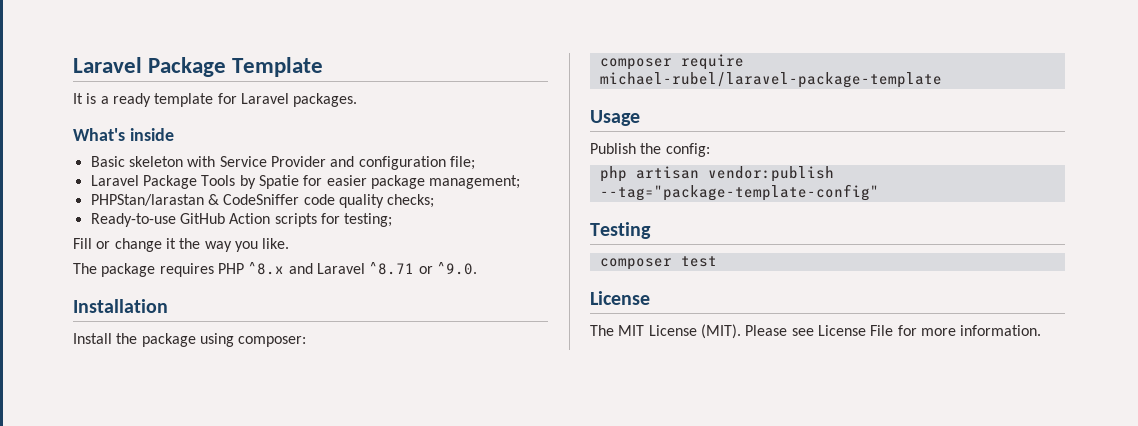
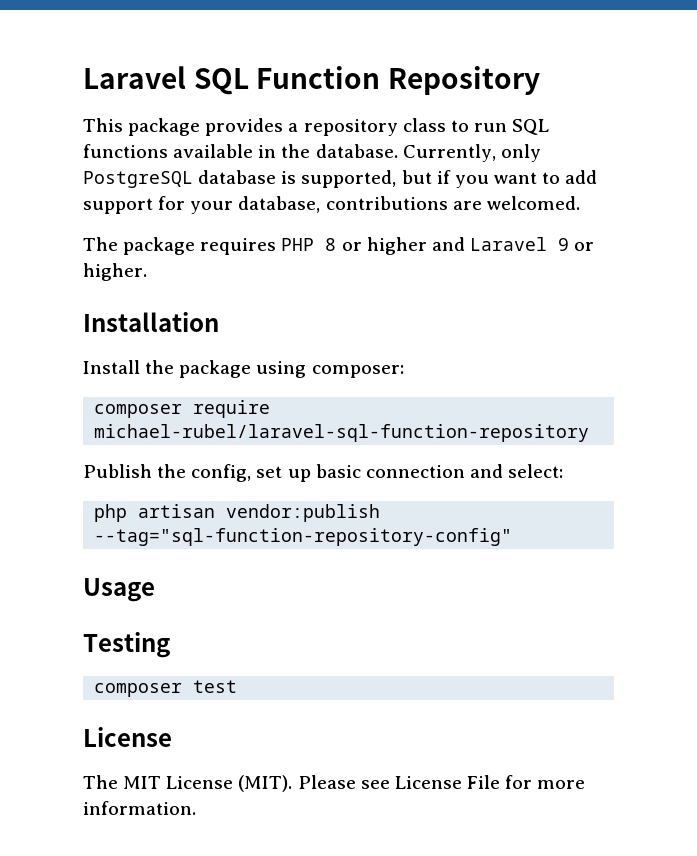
- Laravel Package Template
- It is a ready template for Laravel packages.
- What's inside
- Basic skeleton with Service Provider and configuration file;
- Laravel Package Tools by Spatie for easier package management;
- PHPStan/larastan & CodeSniffer code quality checks;
- Ready-to-use GitHub Action scripts for testing;
- Fill or change it the way you like.
- The package requires PHP ^8.x and Laravel ^8.71 or ^9.0.
+ Laravel SQL Function Repository
+ This package provides a repository class to run SQL functions available in the database. Currently, only PostgreSQL database is supported, but if you want to add support for your database, contributions are welcomed.
+ The package requires PHP 8 or higher and Laravel 9 or higher.
- composer require michael-rubel/laravel-package-template
- Usage
+ composer require michael-rubel/laravel-sql-function-repository
- Publish the config:
+ Publish the config, set up basic connection and select:
- php artisan vendor:publish --tag="package-template-config"
+ php artisan vendor:publish --tag="sql-function-repository-config"
+ Usage

